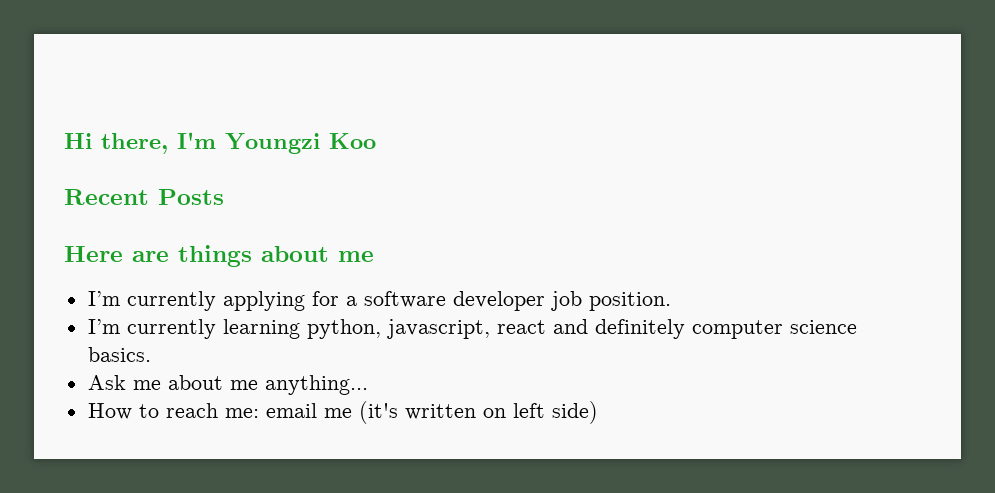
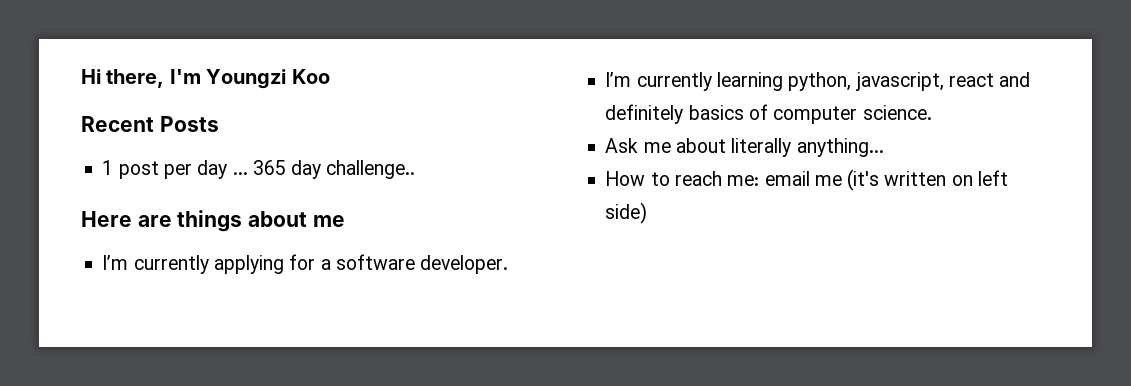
+ 1 post per day ... 365 day challenge..
- I’m currently applying for a software developer job position.
+ I’m currently applying for a software developer.
- I’m currently learning python, javascript, react and definitely computer science basics.
+ I’m currently learning python, javascript, react and definitely basics of computer science.
- Ask me about me anything...
+ Ask me about literally anything...

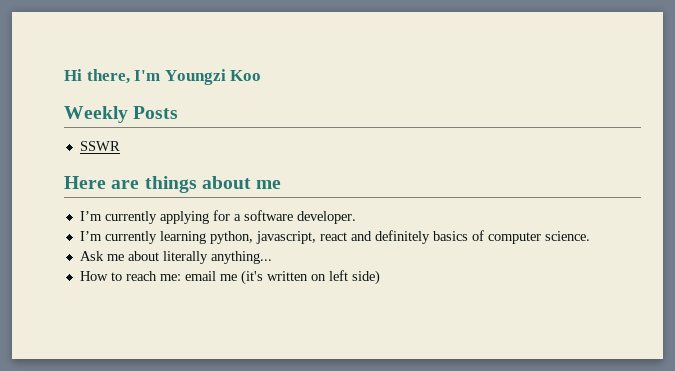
- Recent Posts
+ Weekly Posts
- 1 post per day ... 365 day challenge..
+ SSWR

